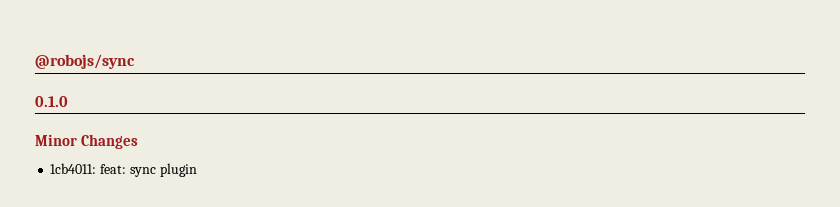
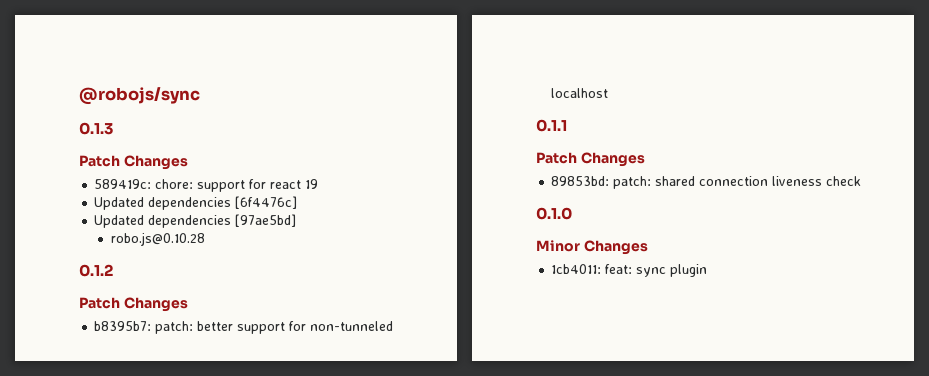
+ 0.1.3
+ Patch Changes
+ 589419c: chore: support for react 19
+ Updated dependencies [6f4476c]
+ Updated dependencies [97ae5bd]
+ robo.js@0.10.28
+ 0.1.2
+ Patch Changes
+ b8395b7: patch: better support for non-tunneled localhost
+ 0.1.1
+ Patch Changes
+ 89853bd: patch: shared connection liveness check

